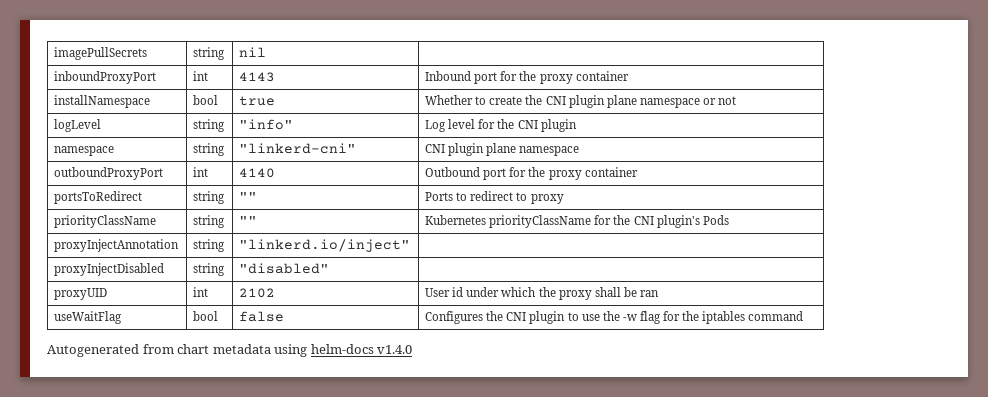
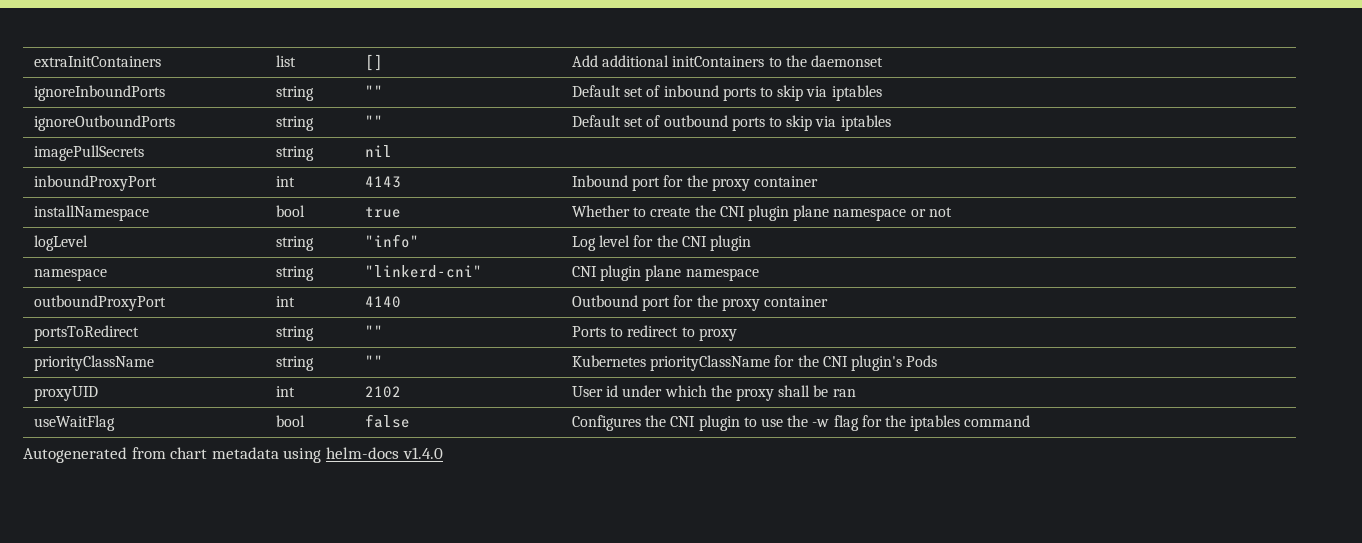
+ extraInitContainers | list | [] | Add additional initContainers to the daemonset
+ ignoreInboundPorts | string | "" | Default set of inbound ports to skip via iptables
+ ignoreOutboundPorts | string | "" | Default set of outbound ports to skip via iptables
- proxyInjectAnnotation | string | "linkerd.io/inject" |
- proxyInjectDisabled | string | "disabled" |

